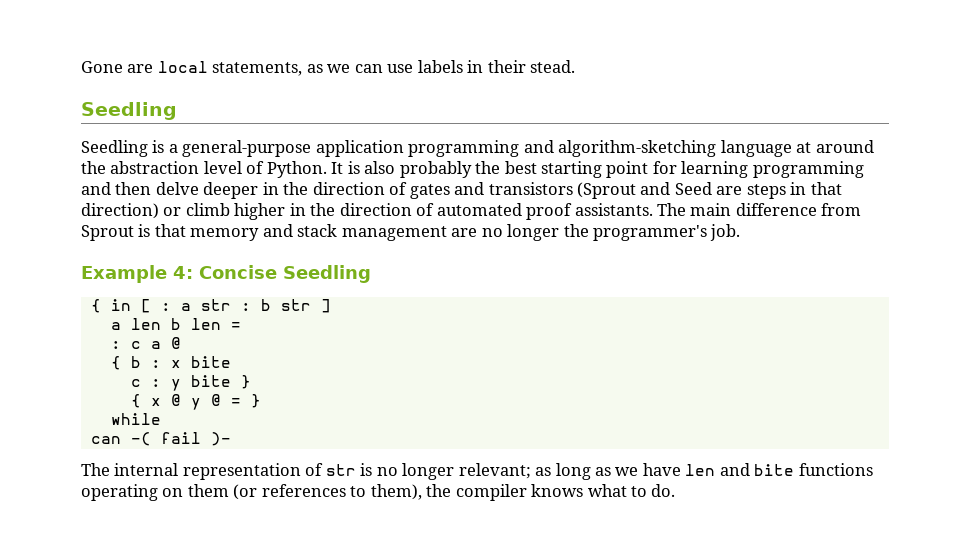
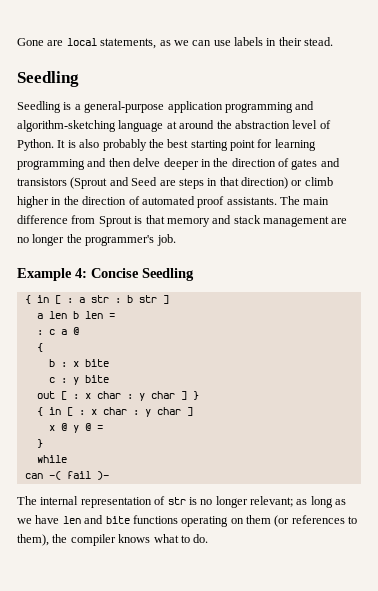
  : c a @
- { b : x bite
+ {
+ b : x bite
- c : y bite }
- { x @ y @ = }
+ c : y bite
+ out [ : x char : y char ] }
+ { in [ : x char : y char ]
+ x @ y @ =
+ }

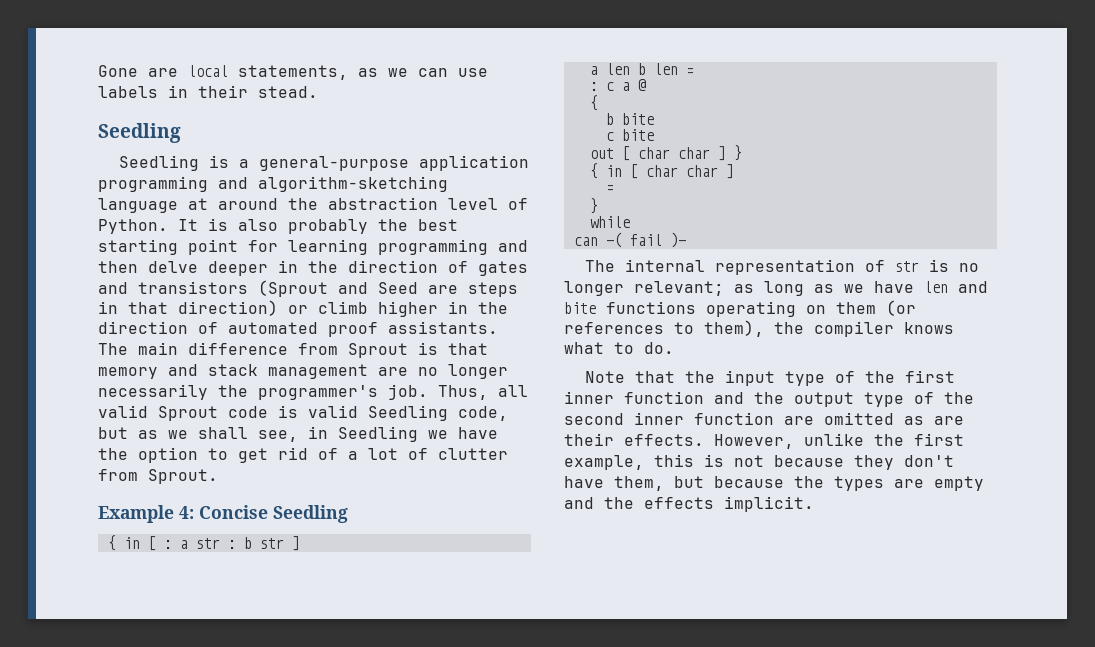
- The main difference from Sprout is that memory and stack management are no longer the programmer's job.
+ The main difference from Sprout is that memory and stack management are no longer necessarily the programmer's job. Thus, all valid Sprout code is valid Seedling code, but as we shall see, in Seedling we have the option to get rid of a lot of clutter from Sprout.
- b : x bite
+ b bite
- c : y bite
+ c bite
- out [ : x char : y char ] }
+ out [ char char ] }
- { in [ : x char : y char ]
- x @ y @ =
+ { in [ char char ]
+ =
+ Note that the input type of the first inner function and the output type of the second inner function are omitted as are their effects. However, unlike the first example, this is not because they don't have them, but because the types are empty and the effects implicit.

